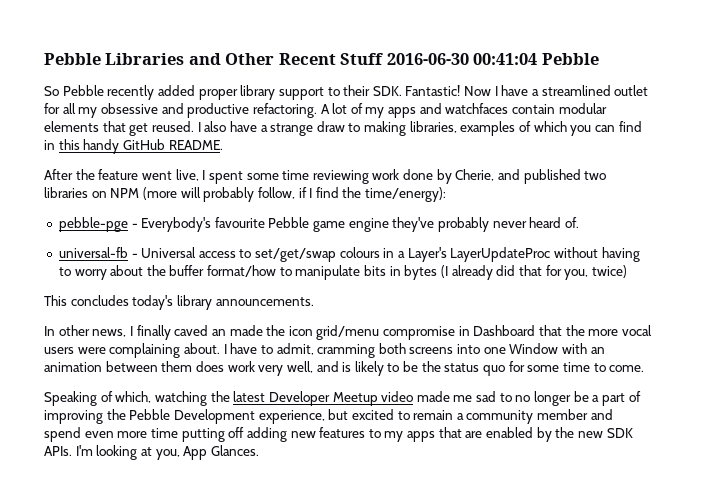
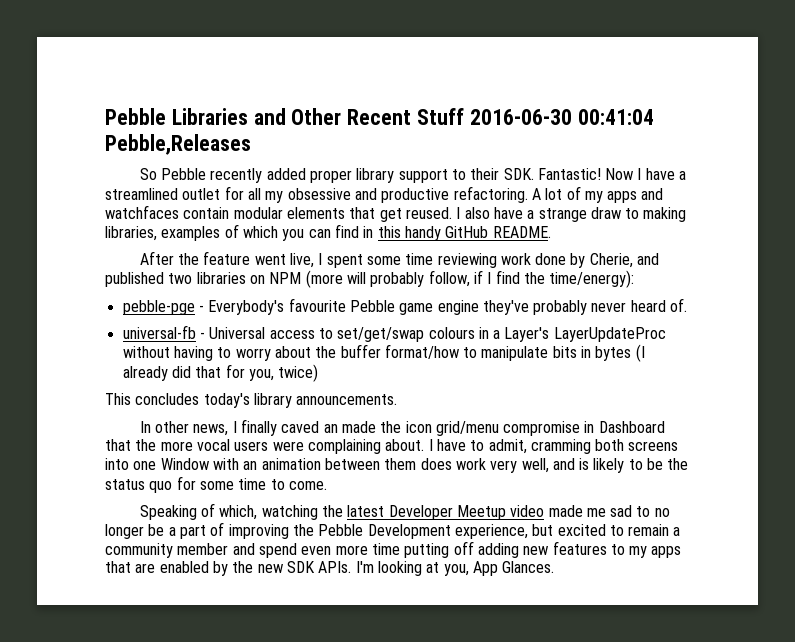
- Pebble Libraries and Other Recent Stuff 2016-06-30 00:41:04 Pebble
+ Pebble Libraries and Other Recent Stuff 2016-06-30 00:41:04 Pebble,Releases

